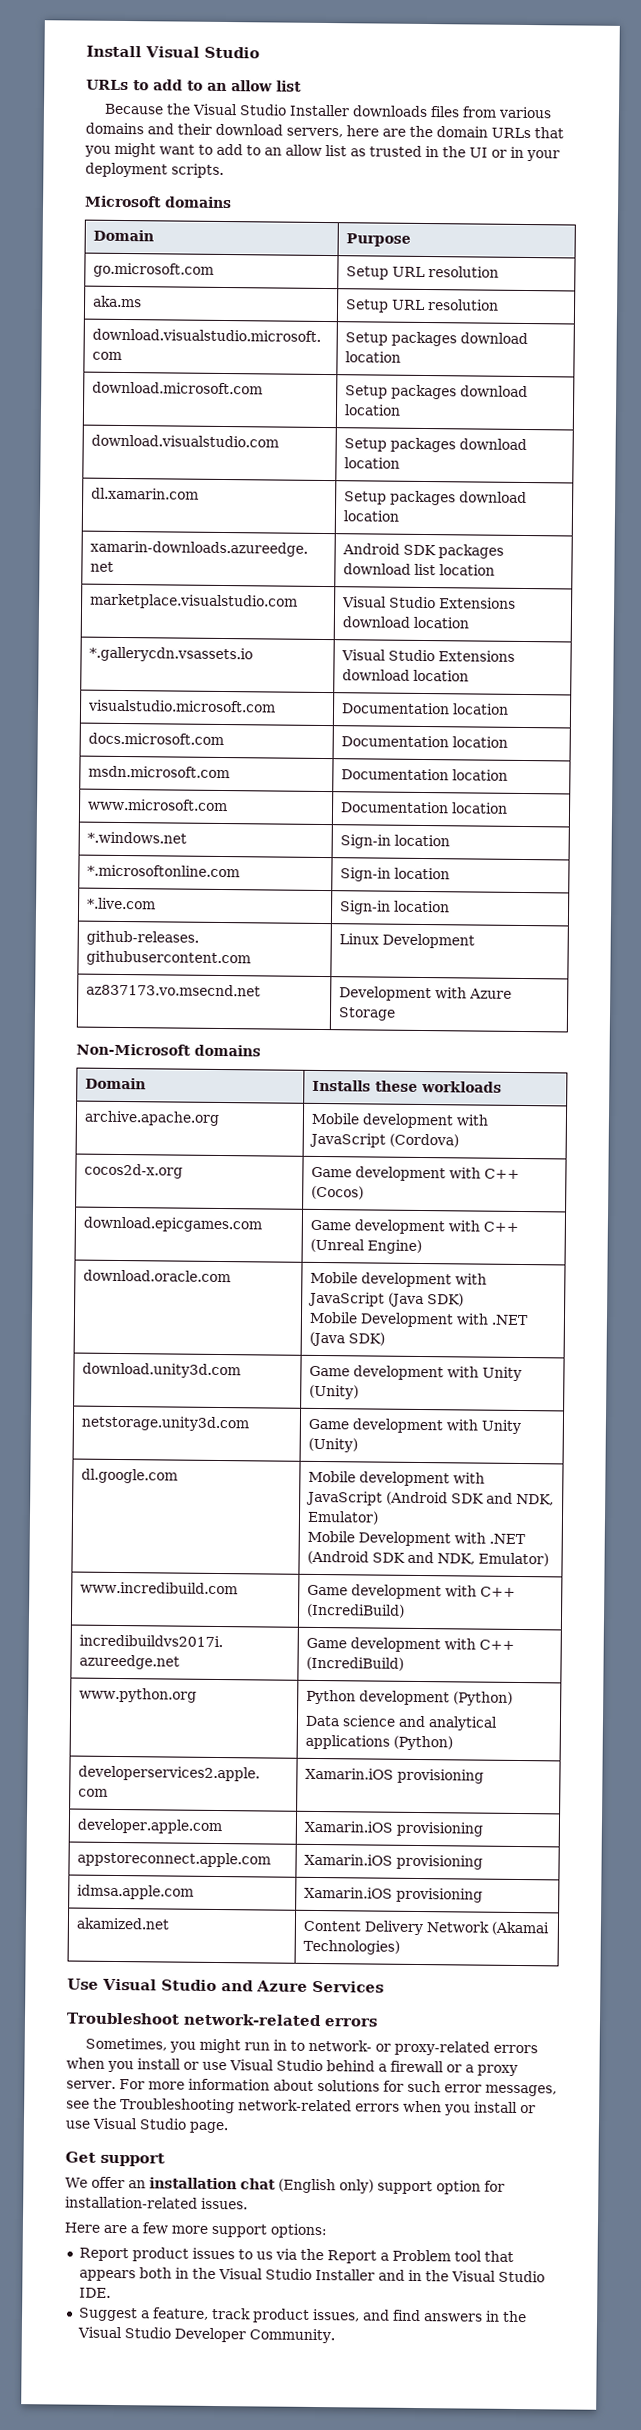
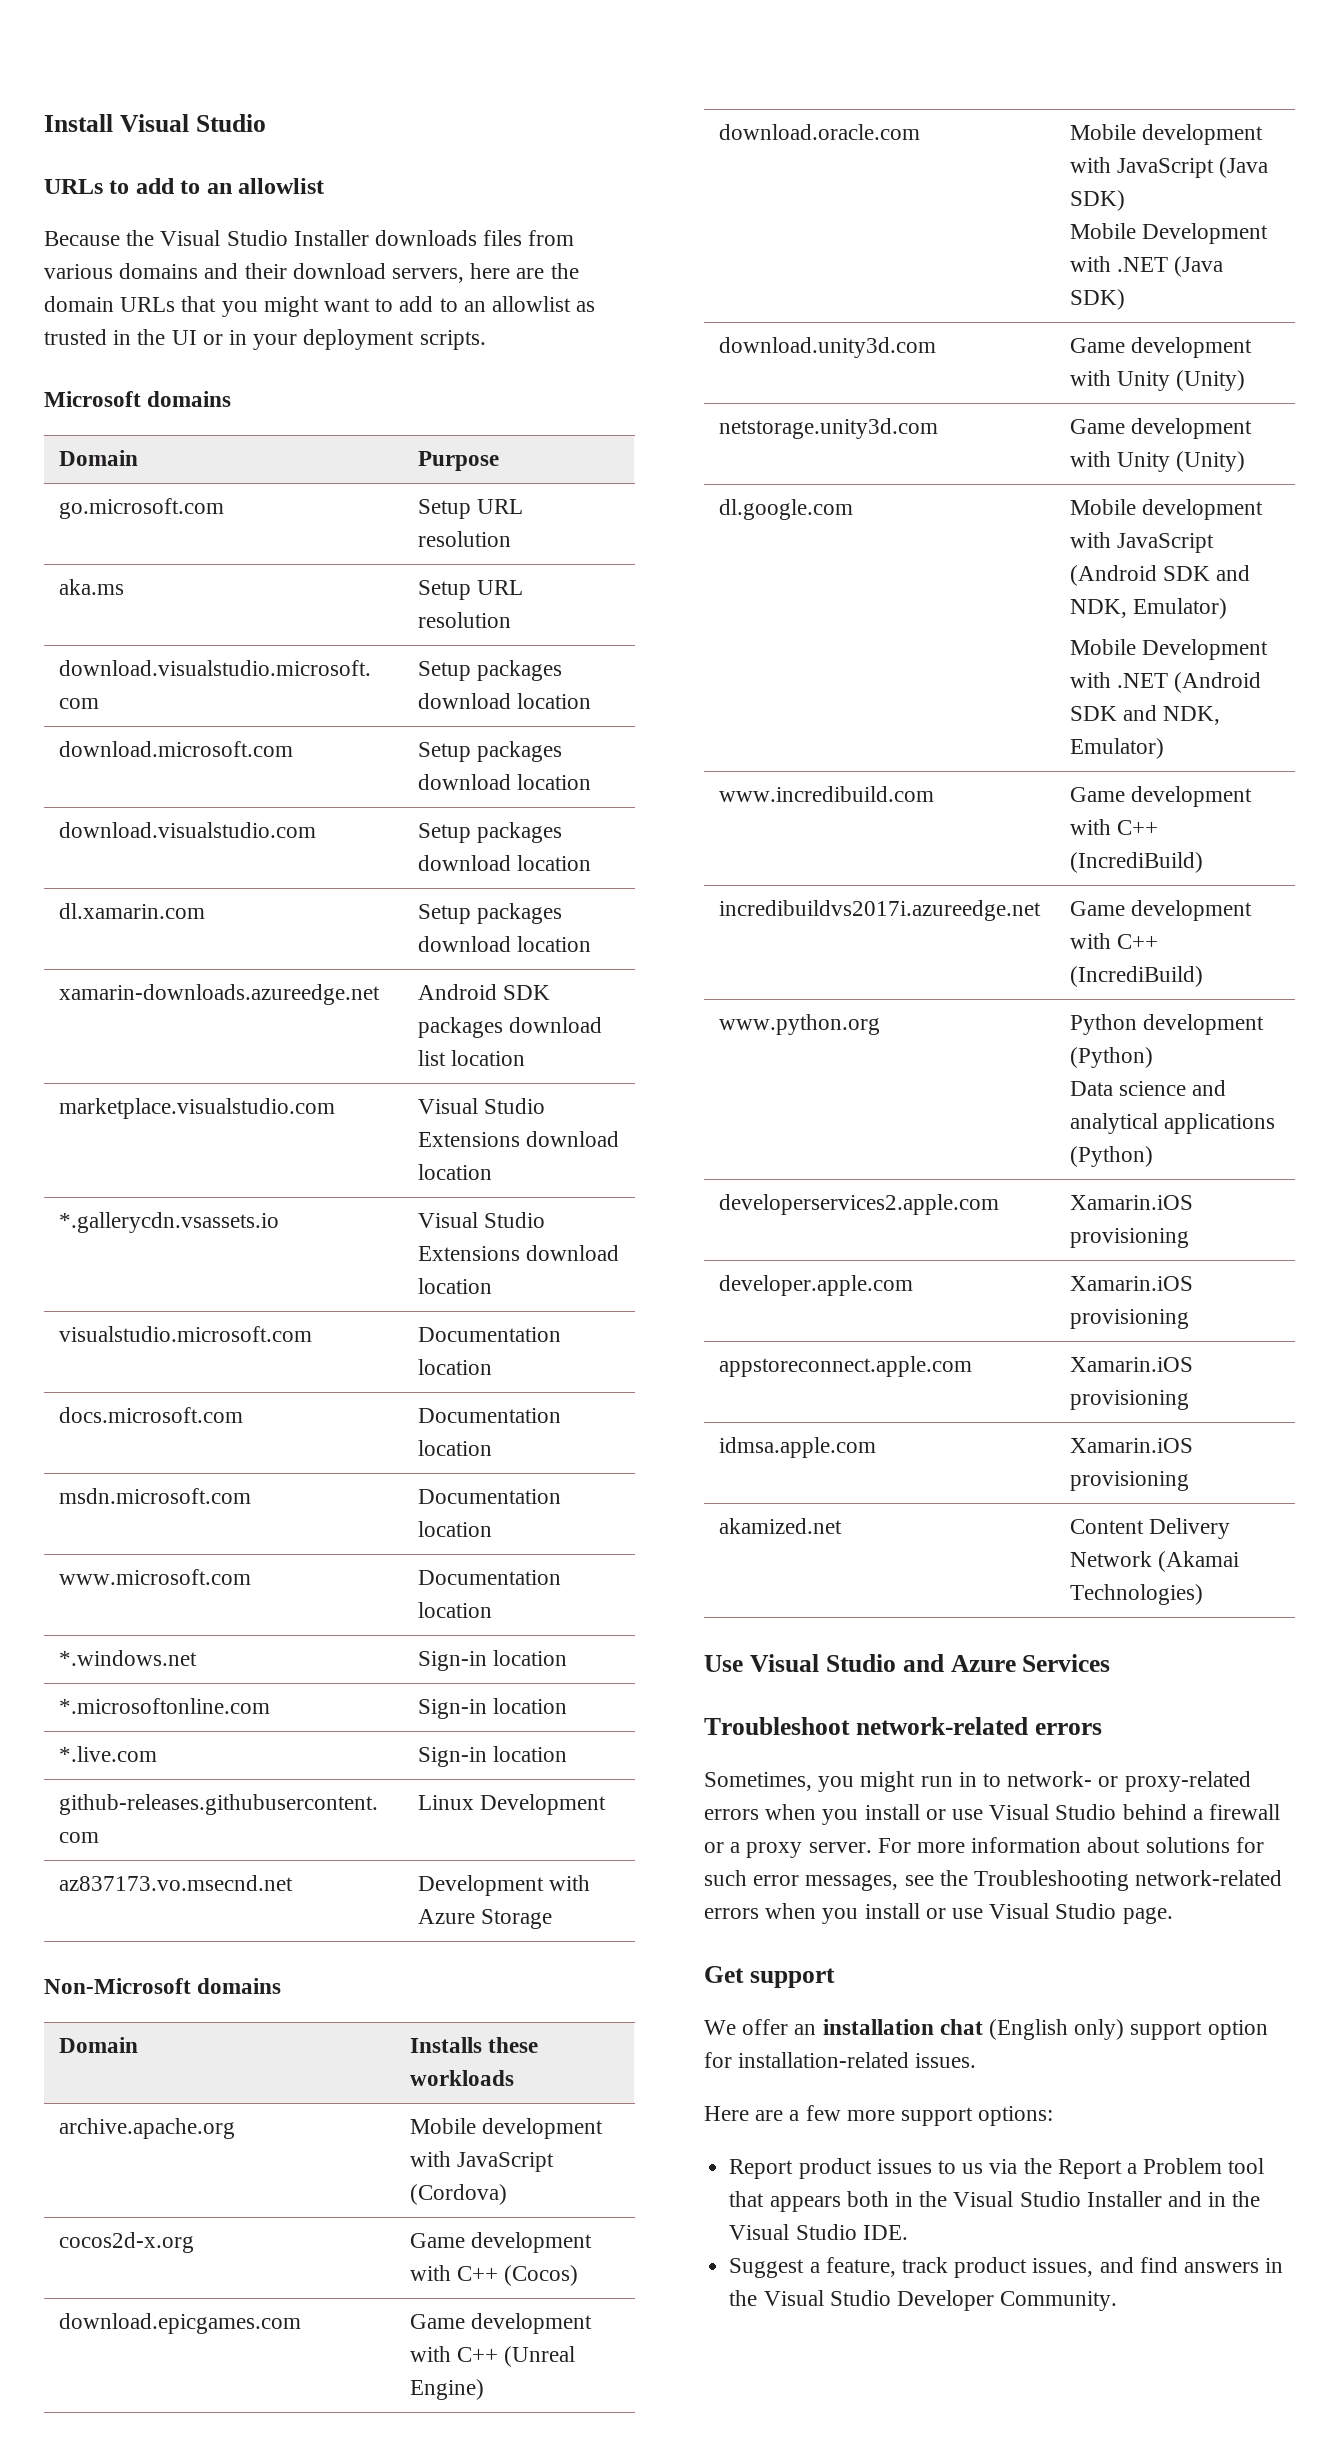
- URLs to add to an allow list
+ URLs to add to an allowlist
- Because the Visual Studio Installer downloads files from various domains and their download servers, here are the domain URLs that you might want to add to an allow list as trusted in the UI or in your deployment scripts.
+ Because the Visual Studio Installer downloads files from various domains and their download servers, here are the domain URLs that you might want to add to an allowlist as trusted in the UI or in your deployment scripts.

